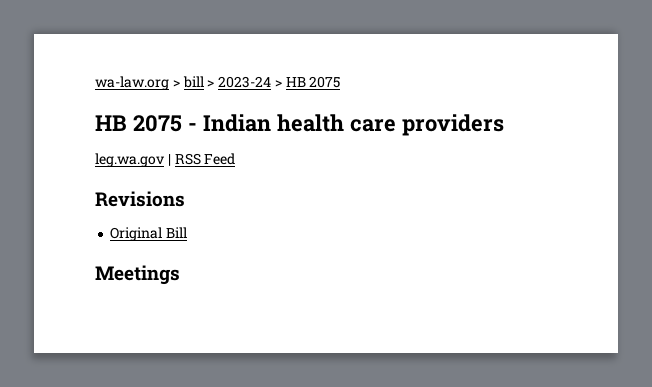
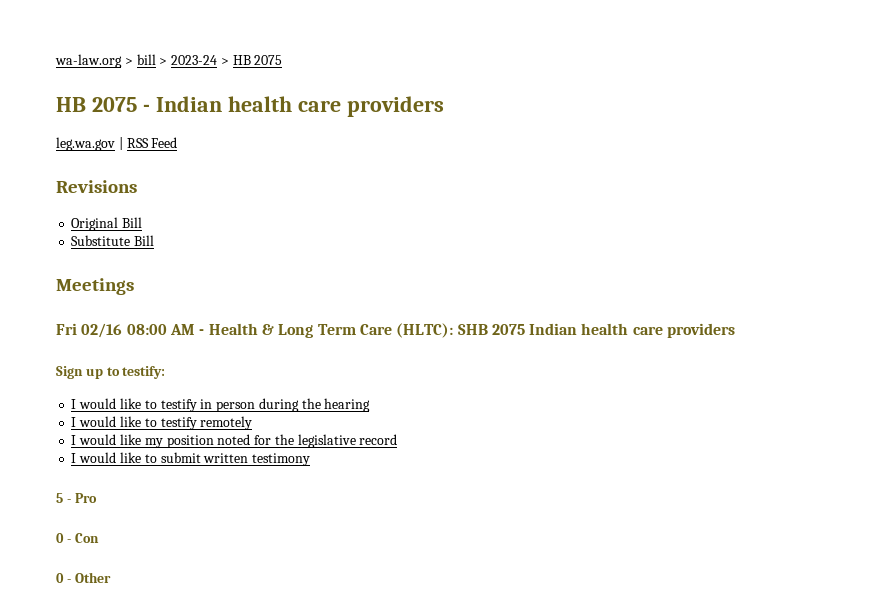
+ Substitute Bill
+ Fri 02/16 08:00 AM - Health & Long Term Care (HLTC): SHB 2075 Indian health care providers
+ Sign up to testify:
+ I would like to testify in person during the hearing
+ I would like to testify remotely
+ I would like my position noted for the legislative record
+ I would like to submit written testimony
+ 5 - Pro
+ 0 - Con
+ 0 - Other

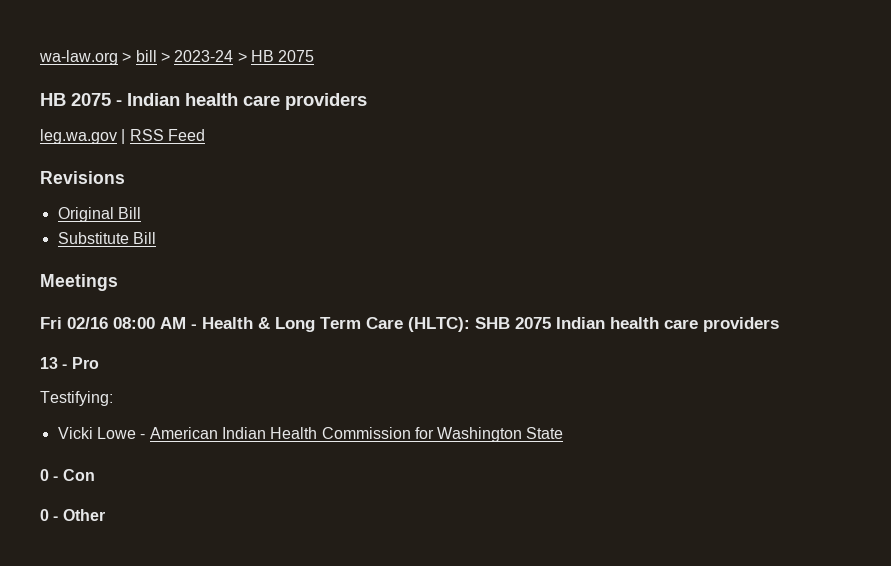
- Sign up to testify:
- I would like to testify in person during the hearing
- I would like to testify remotely
- I would like my position noted for the legislative record
- I would like to submit written testimony
- 5 - Pro
+ 13 - Pro
+ Testifying:
+ Vicki Lowe - American Indian Health Commission for Washington State

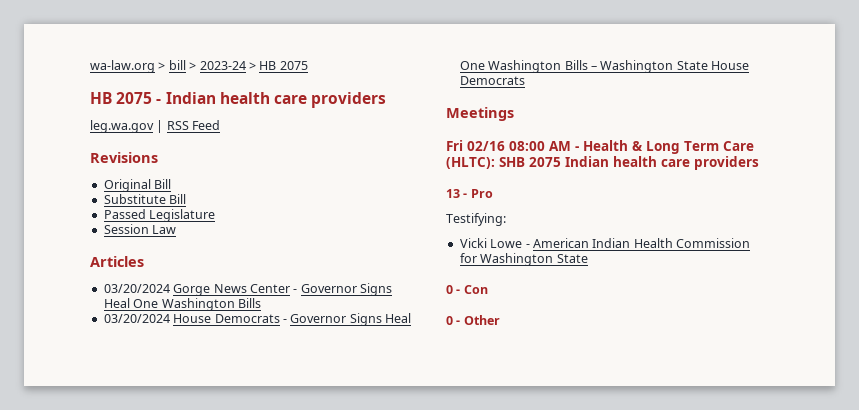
+ Passed Legislature
+ Session Law
+ Articles
+ 03/20/2024 Gorge News Center - Governor Signs Heal One Washington Bills
+ 03/20/2024 House Democrats - Governor Signs Heal One Washington Bills – Washington State House Democrats

